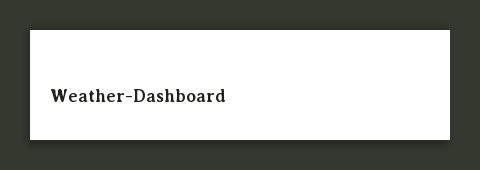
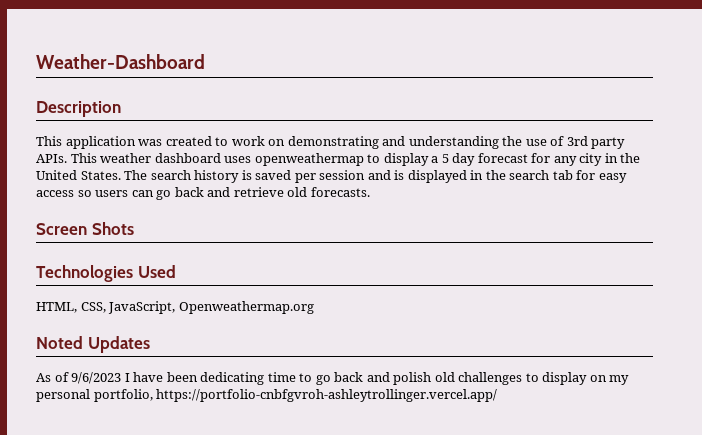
+ Description
+ This application was created to work on demonstrating and understanding the use of 3rd party APIs. This weather dashboard uses openweathermap to display a 5 day forecast for any city in the United States. The search history is saved per session and is displayed in the search tab for easy access so users can go back and retrieve old forecasts.
+ Screen Shots
+ Technologies Used
+ HTML, CSS, JavaScript, Openweathermap.org
+ Noted Updates
+ As of 9/6/2023 I have been dedicating time to go back and polish old challenges to display on my personal portfolio, https://portfolio-cnbfgvroh-ashleytrollinger.vercel.app/

